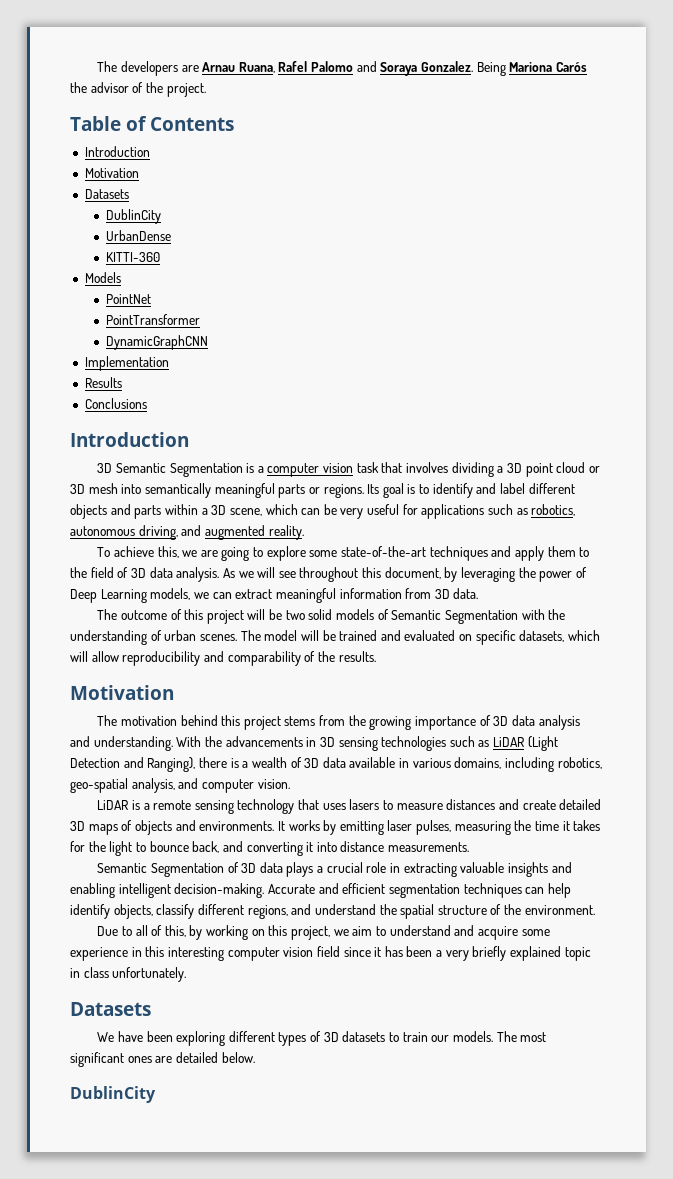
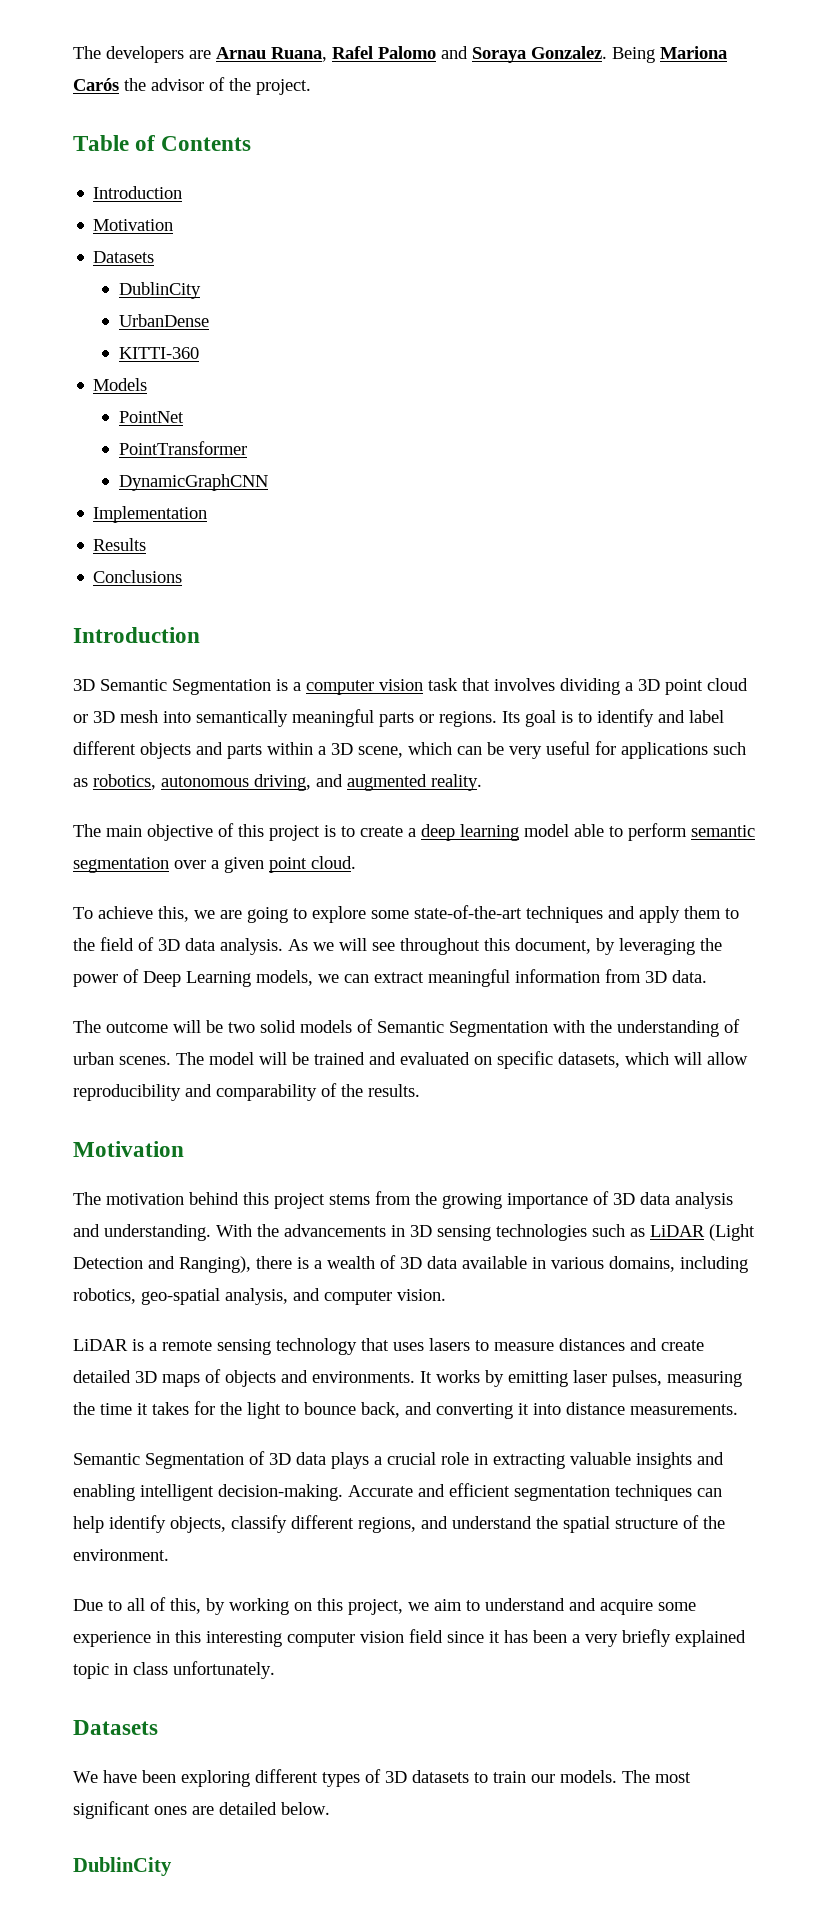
+ The main objective of this project is to create a deep learning model able to perform semantic segmentation over a given point cloud.
- The outcome of this project will be two solid models of Semantic Segmentation with the understanding of urban scenes.
+ The outcome will be two solid models of Semantic Segmentation with the understanding of urban scenes.

